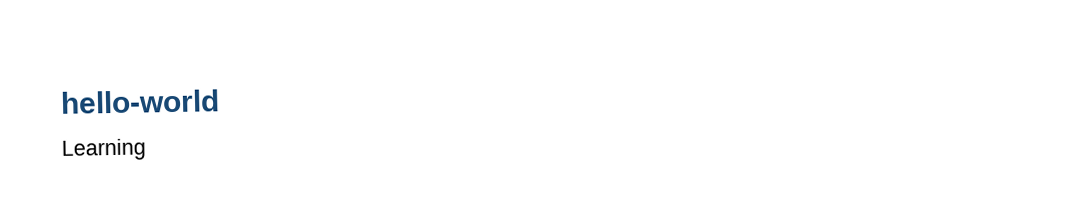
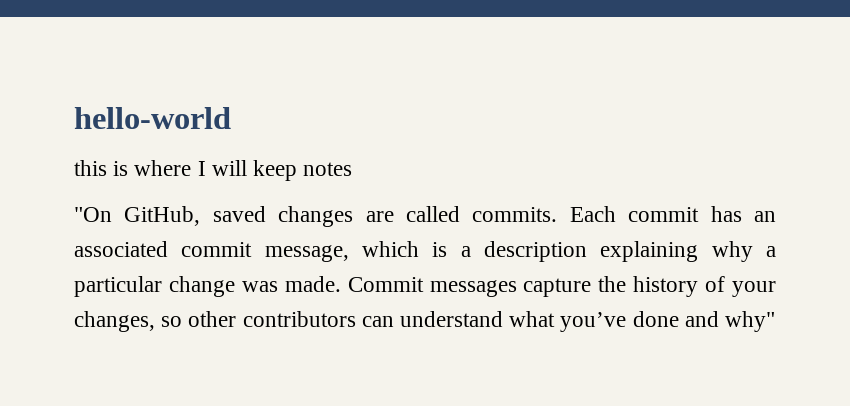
- Learning
+ this is where I will keep notes
+ "On GitHub, saved changes are called commits. Each commit has an associated commit message, which is a description explaining why a particular change was made. Commit messages capture the history of your changes, so other contributors can understand what you’ve done and why"

